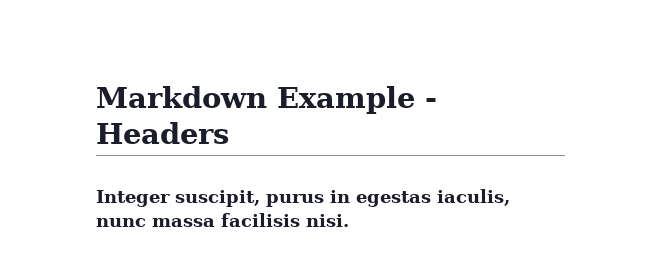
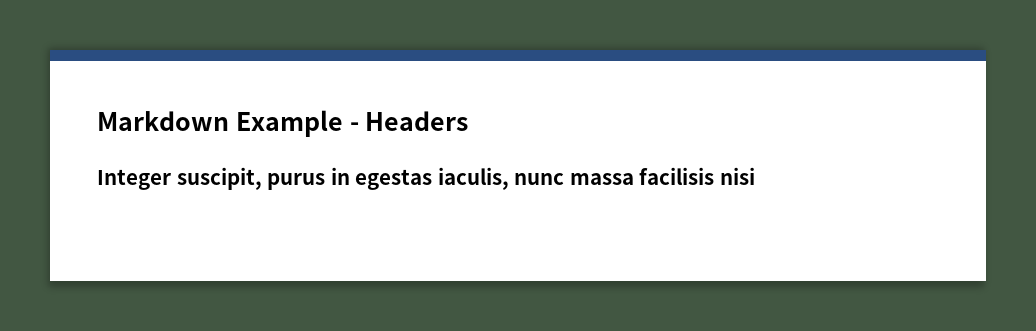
- Integer suscipit, purus in egestas iaculis, nunc massa facilisis nisi.
+ Integer suscipit, purus in egestas iaculis, nunc massa facilisis nisi

